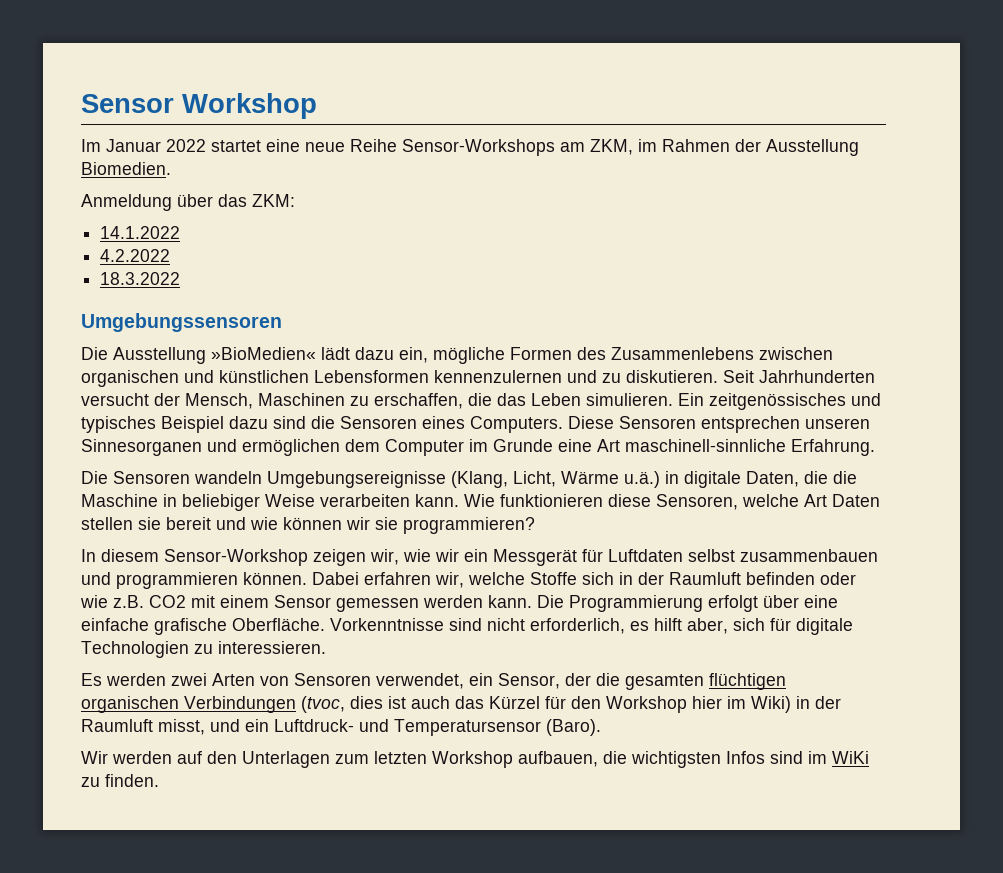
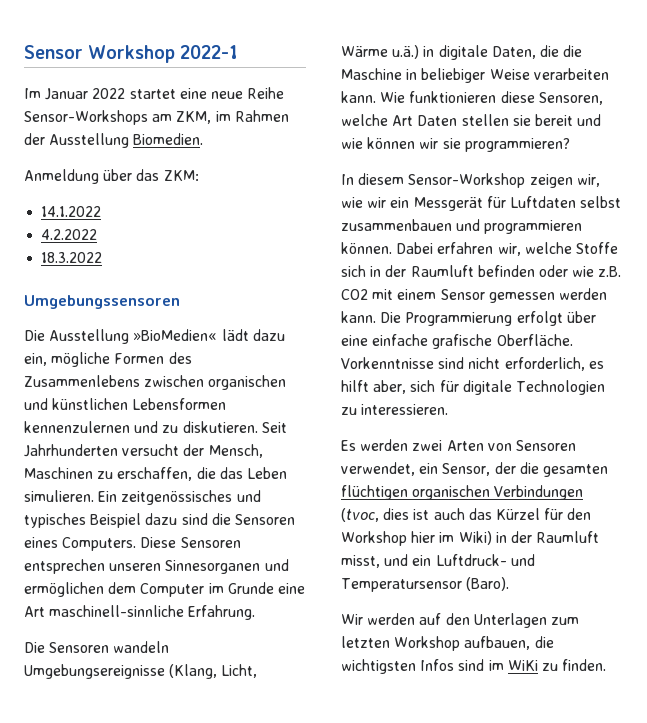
- Sensor Workshop
+ Sensor Workshop 2022-1

